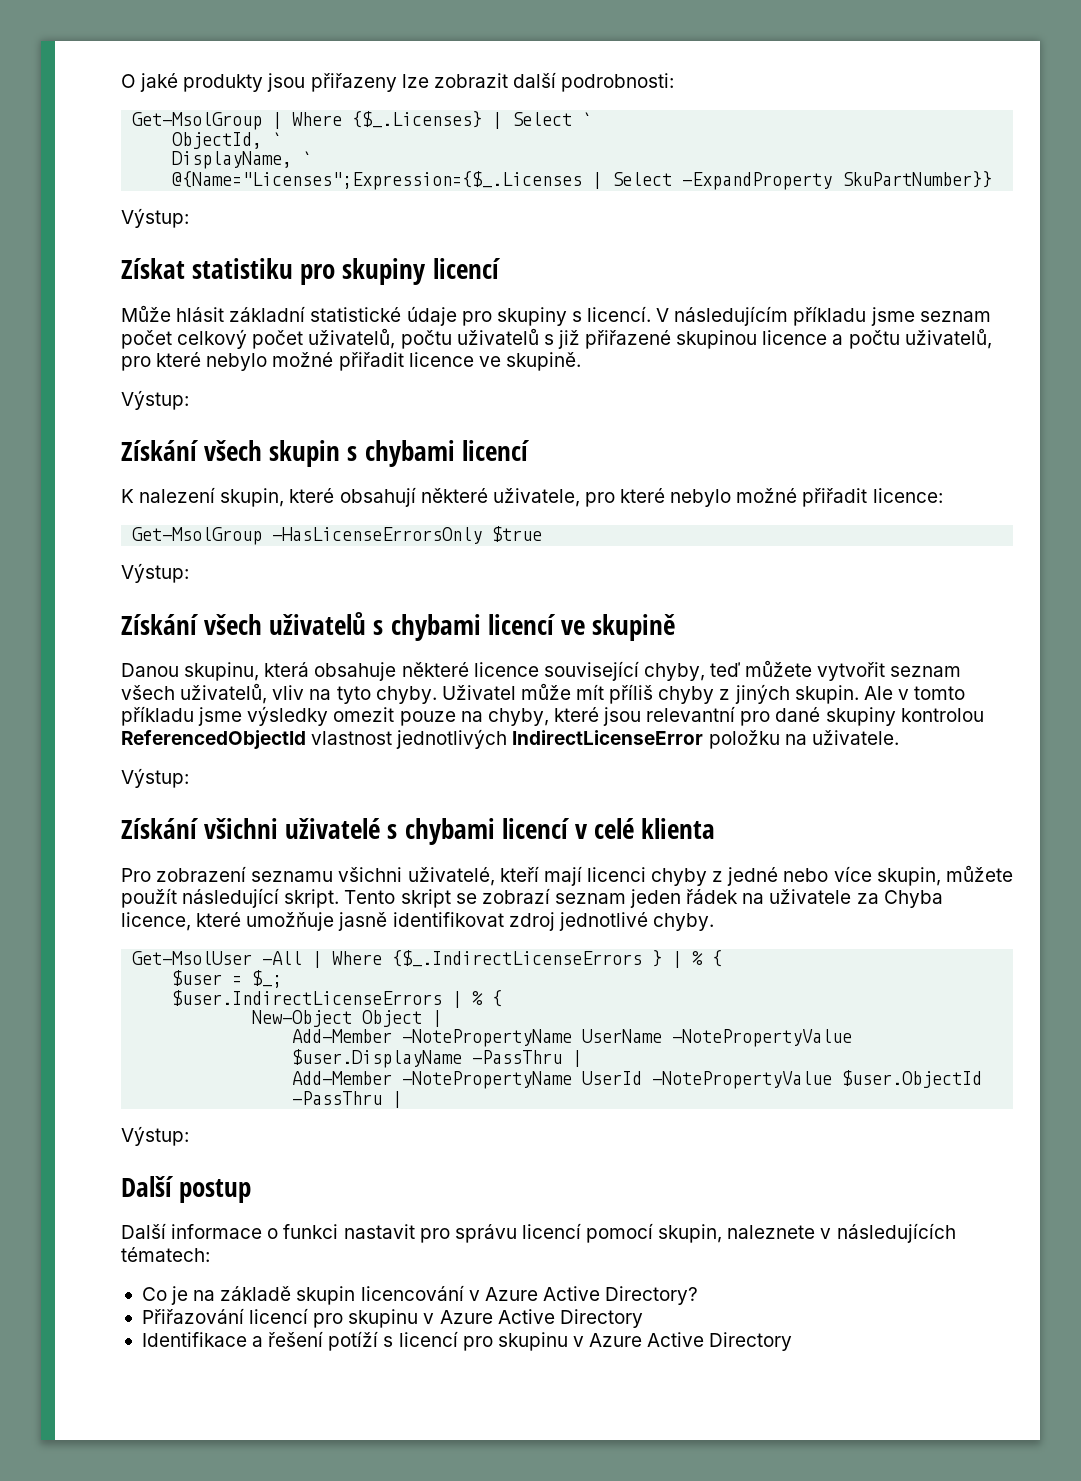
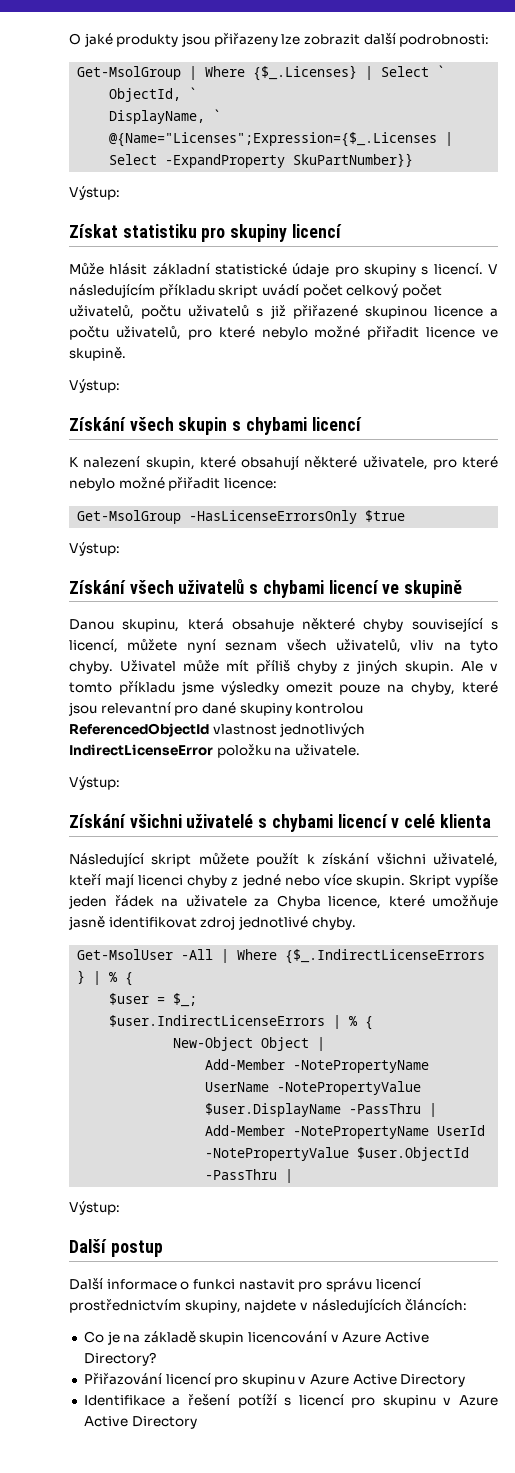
- V následujícím příkladu jsme seznam počet celkový počet uživatelů, počtu uživatelů s již přiřazené skupinou licence a počtu uživatelů, pro které nebylo možné přiřadit licence ve skupině.
+ V následujícím příkladu skript uvádí počet celkový počet uživatelů, počtu uživatelů s již přiřazené skupinou licence a počtu uživatelů, pro které nebylo možné přiřadit licence ve skupině.
- Danou skupinu, která obsahuje některé licence související chyby, teď můžete vytvořit seznam všech uživatelů, vliv na tyto chyby.
+ Danou skupinu, která obsahuje některé chyby související s licencí, můžete nyní seznam všech uživatelů, vliv na tyto chyby.
- Pro zobrazení seznamu všichni uživatelé, kteří mají licenci chyby z jedné nebo více skupin, můžete použít následující skript. Tento skript se zobrazí seznam jeden řádek na uživatele za Chyba licence, které umožňuje jasně identifikovat zdroj jednotlivé chyby.
+ Následující skript můžete použít k získání všichni uživatelé, kteří mají licenci chyby z jedné nebo více skupin. Skript vypíše jeden řádek na uživatele za Chyba licence, které umožňuje jasně identifikovat zdroj jednotlivé chyby.
- Další informace o funkci nastavit pro správu licencí pomocí skupin, naleznete v následujících tématech:
+ Další informace o funkci nastavit pro správu licencí prostřednictvím skupiny, najdete v následujících článcích:

